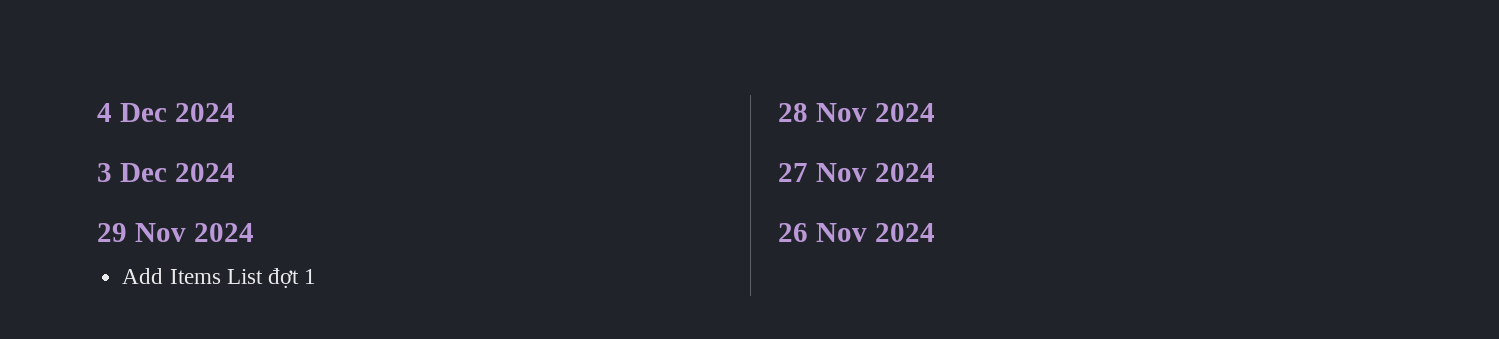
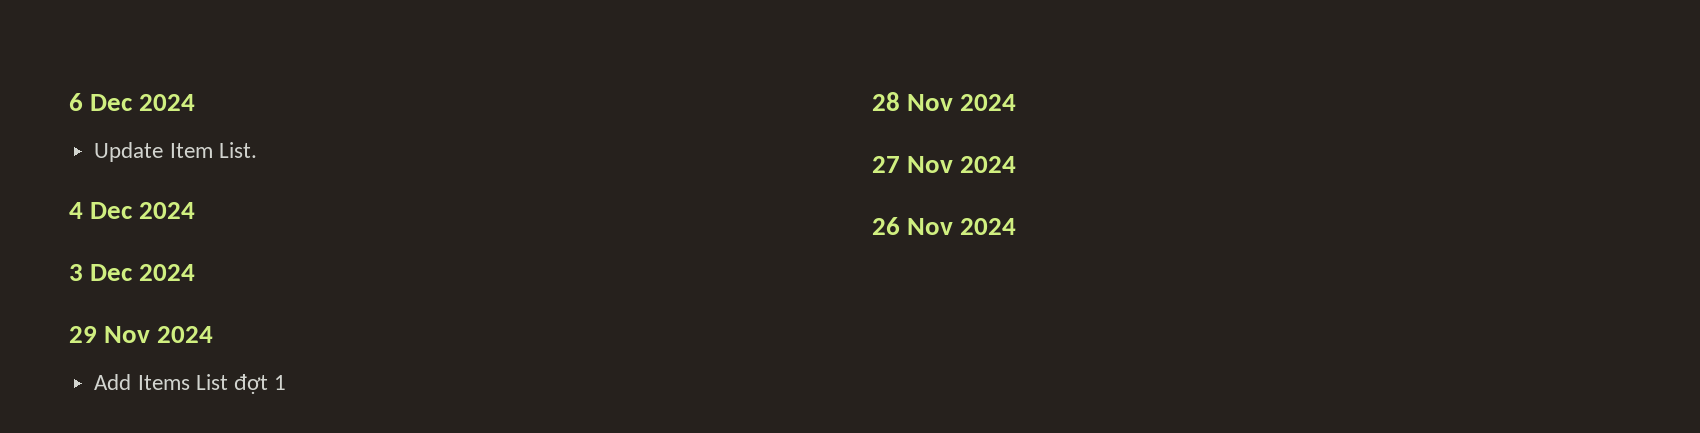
+ 6 Dec 2024
+ Update Item List.

